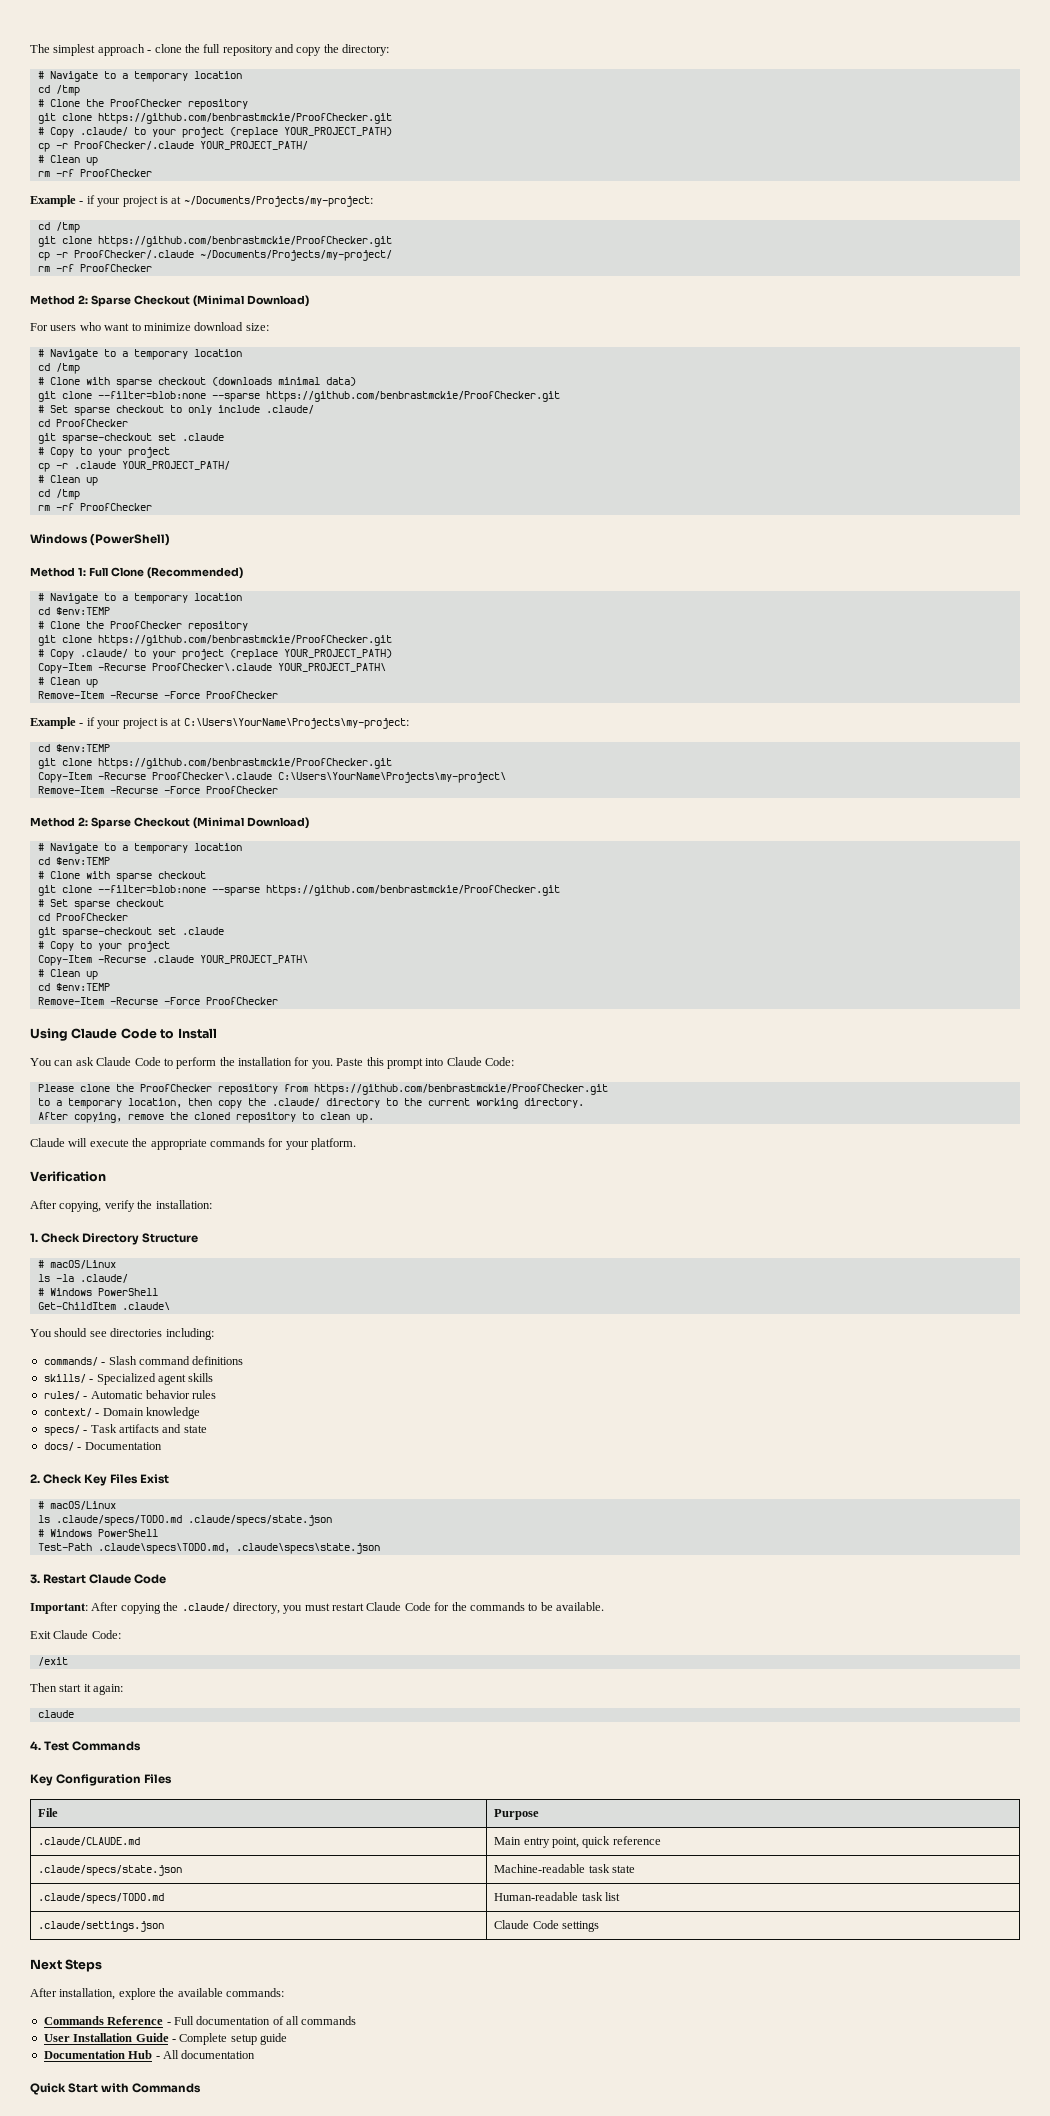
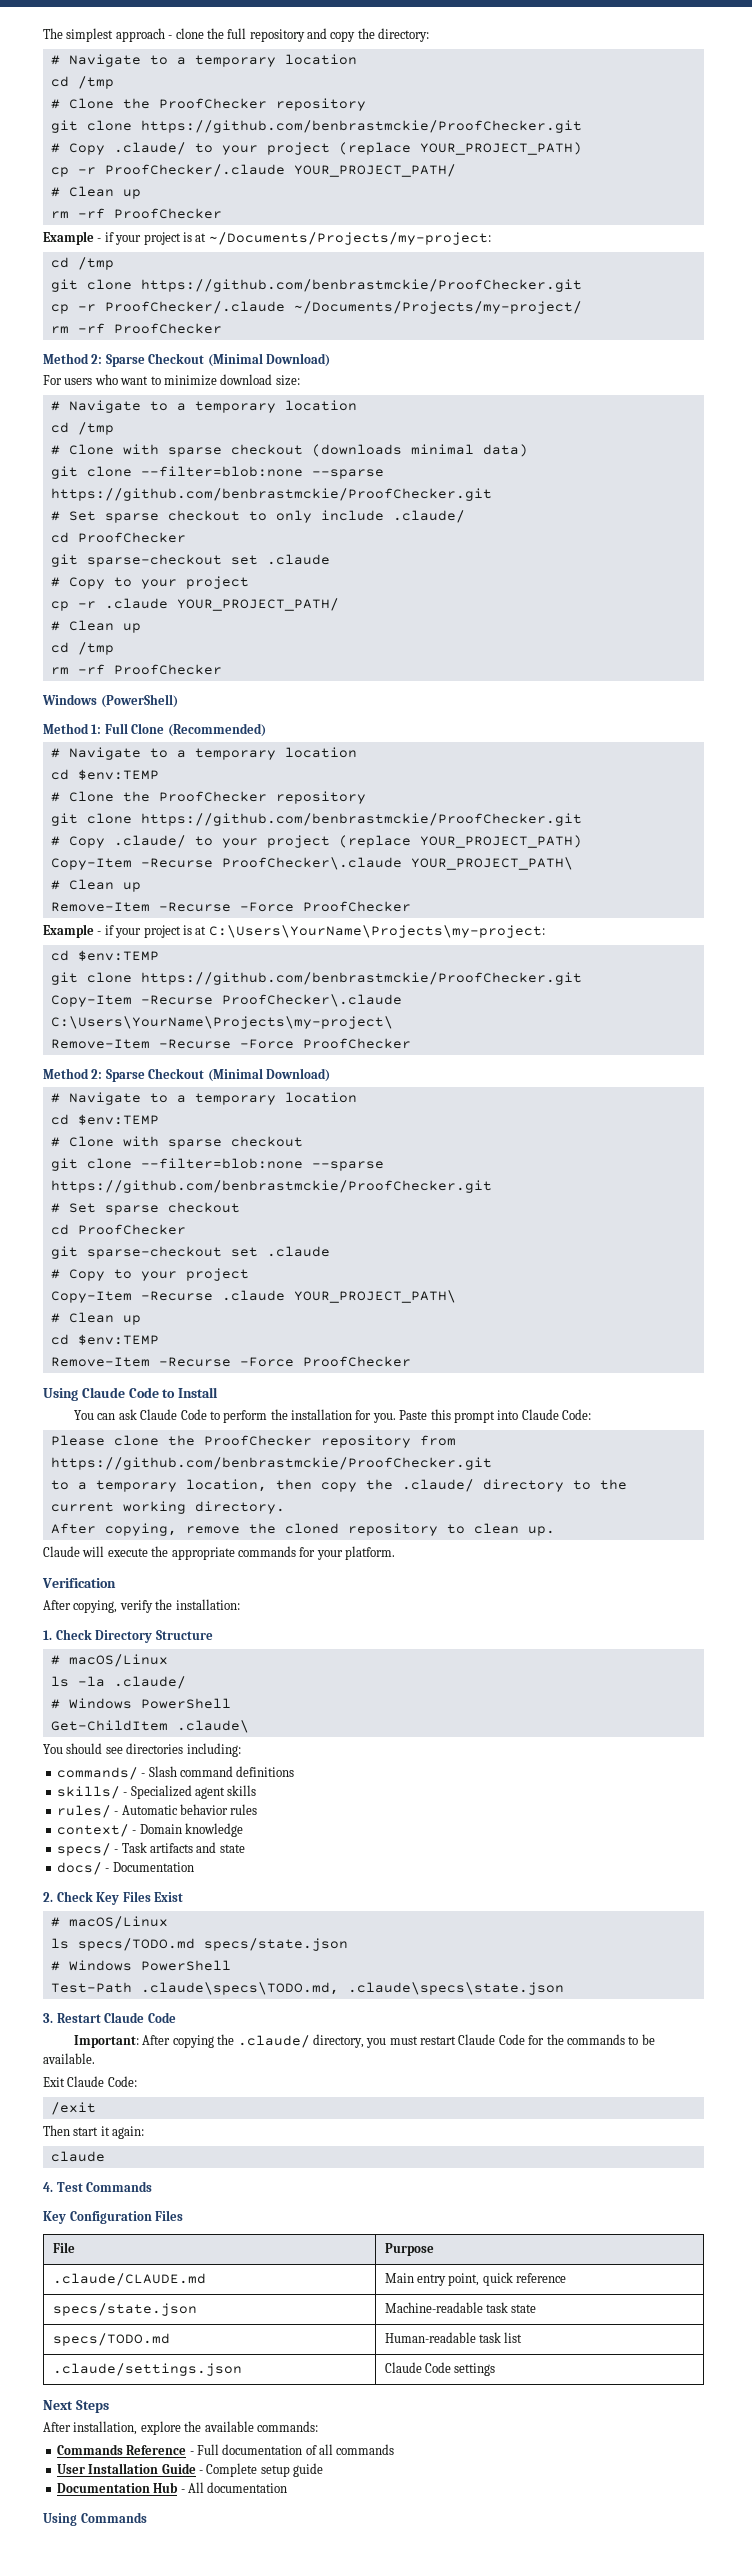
- ls .claude/specs/TODO.md .claude/specs/state.json
+ ls specs/TODO.md specs/state.json
- .claude/specs/state.json | Machine-readable task state
+ specs/state.json | Machine-readable task state
- .claude/specs/TODO.md | Human-readable task list
+ specs/TODO.md | Human-readable task list
- Quick Start with Commands
+ Using Commands

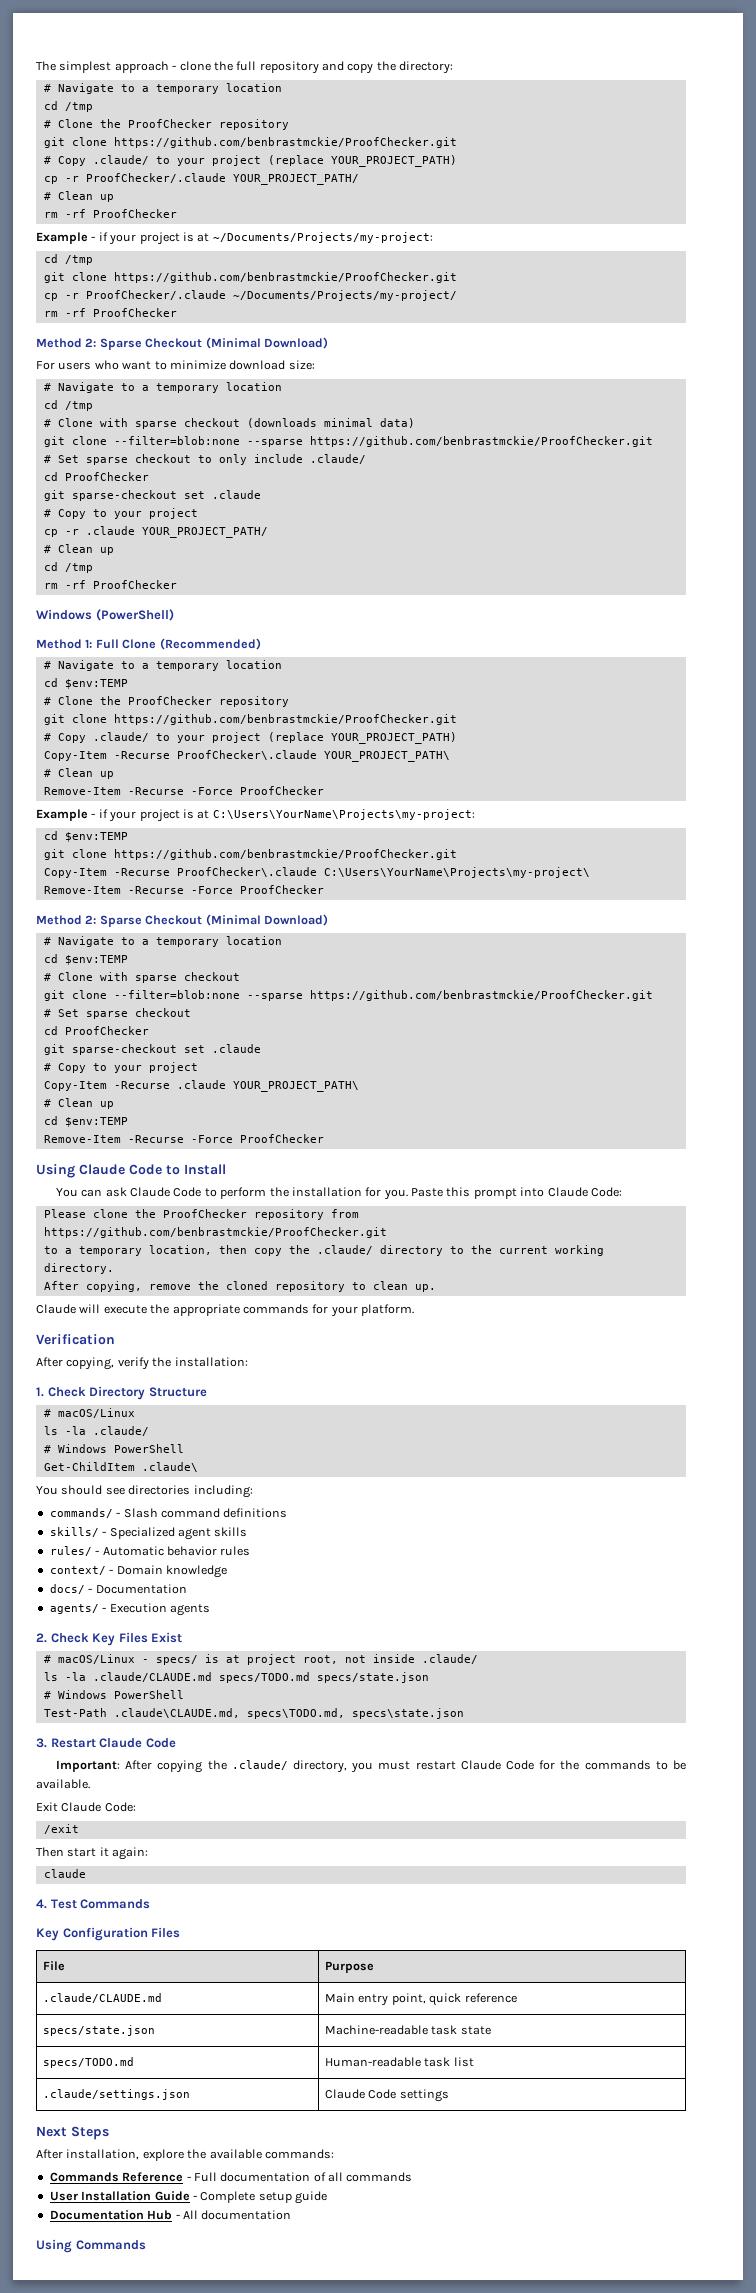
- specs/ - Task artifacts and state
+ agents/ - Execution agents
  2. Check Key Files Exist
- # macOS/Linux
- ls specs/TODO.md specs/state.json
+ # macOS/Linux - specs/ is at project root, not inside .claude/
+ ls -la .claude/CLAUDE.md specs/TODO.md specs/state.json
- Test-Path .claude\specs\TODO.md, .claude\specs\state.json
+ Test-Path .claude\CLAUDE.md, specs\TODO.md, specs\state.json

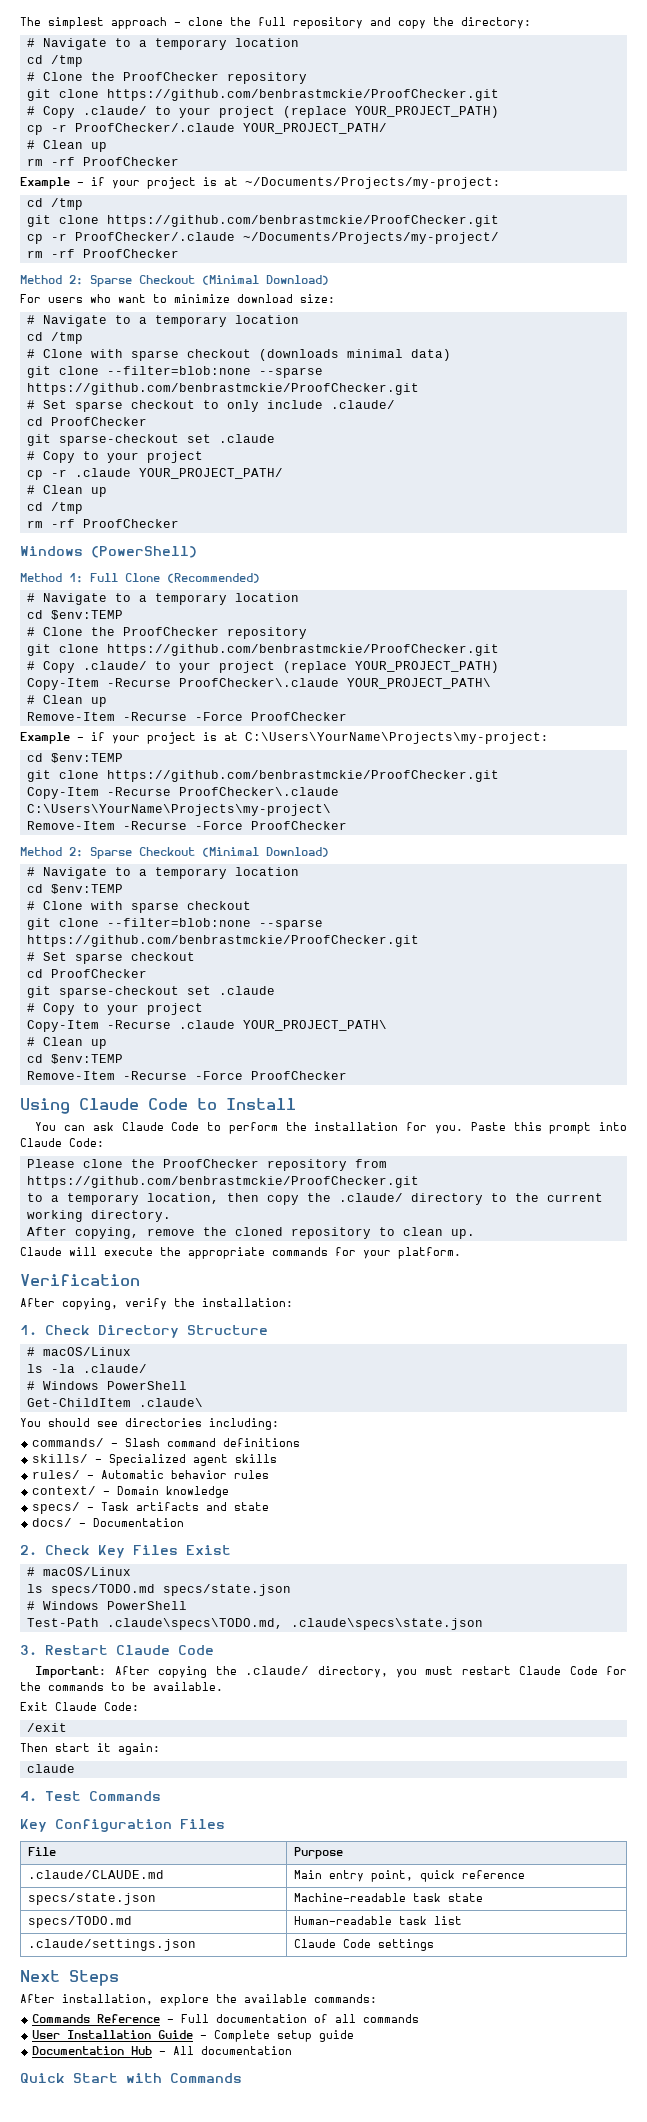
+ specs/ - Task artifacts and state
- agents/ - Execution agents
  2. Check Key Files Exist
- # macOS/Linux - specs/ is at project root, not inside .claude/
- ls -la .claude/CLAUDE.md specs/TODO.md specs/state.json
+ # macOS/Linux
+ ls specs/TODO.md specs/state.json
- Test-Path .claude\CLAUDE.md, specs\TODO.md, specs\state.json
+ Test-Path .claude\specs\TODO.md, .claude\specs\state.json
- Using Commands
+ Quick Start with Commands

